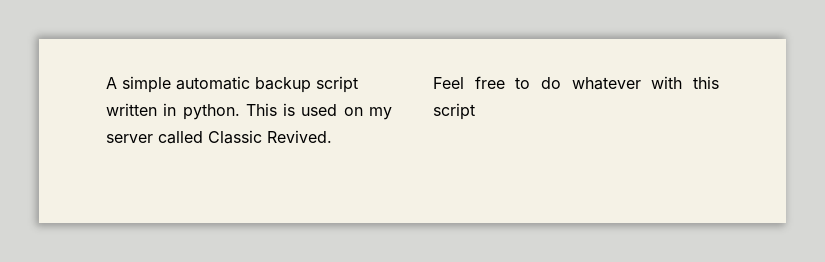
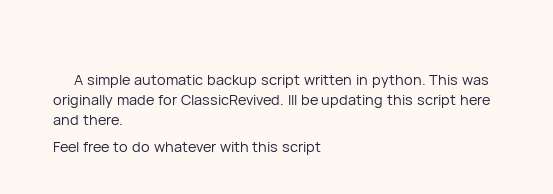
- This is used on my server called Classic Revived.
+ This was originally made for ClassicRevived. Ill be updating this script here and there.

